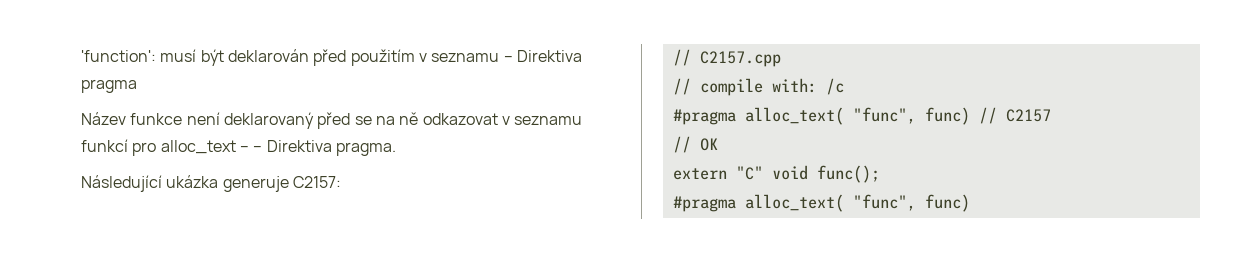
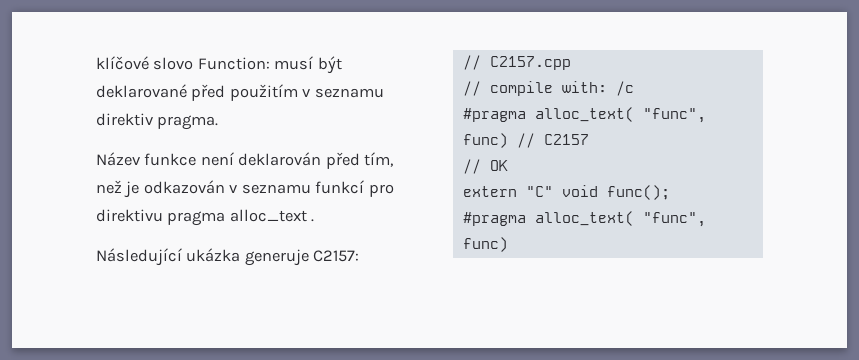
- 'function': musí být deklarován před použitím v seznamu – Direktiva pragma
+ klíčové slovo Function: musí být deklarované před použitím v seznamu direktiv pragma.
- Název funkce není deklarovaný před se na ně odkazovat v seznamu funkcí pro alloc_text – – Direktiva pragma.
+ Název funkce není deklarován před tím, než je odkazován v seznamu funkcí pro direktivu pragma alloc_text .

